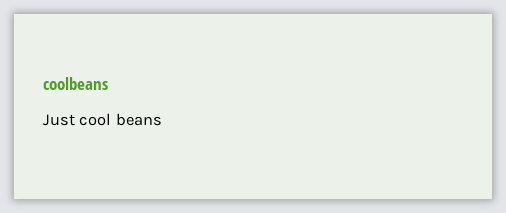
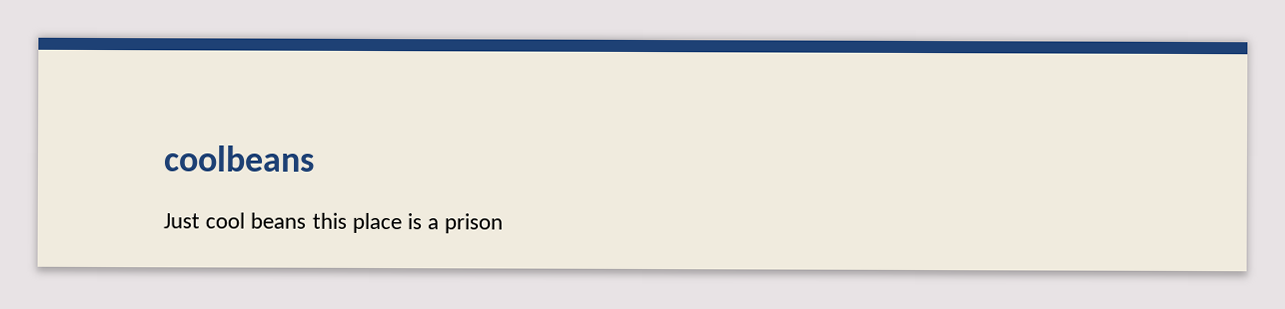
- Just cool beans
+ Just cool beans this place is a prison

